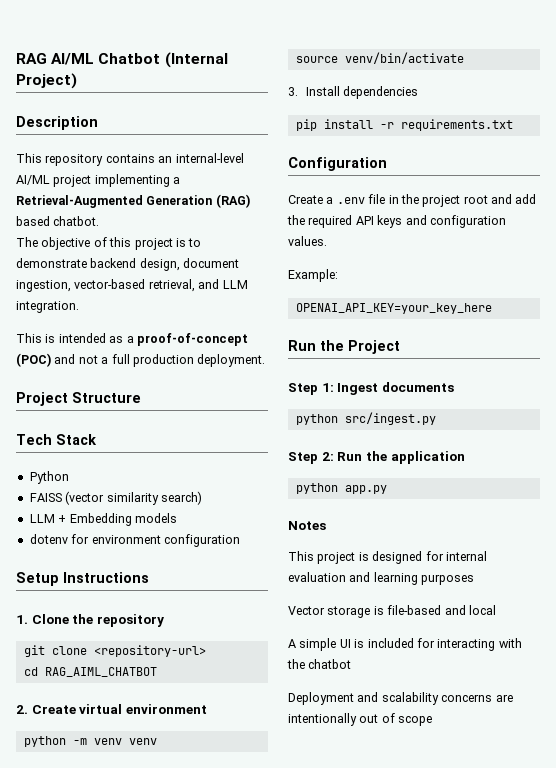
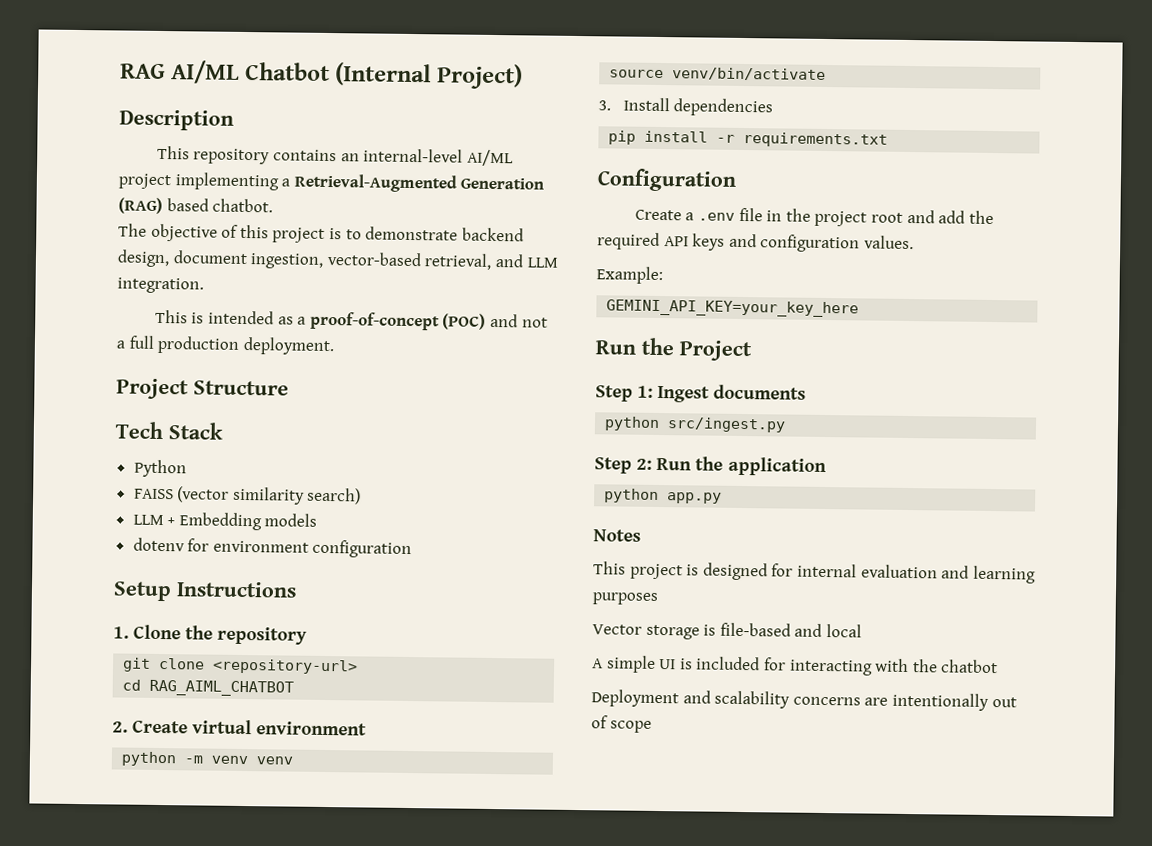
- OPENAI_API_KEY=your_key_here
+ GEMINI_API_KEY=your_key_here

